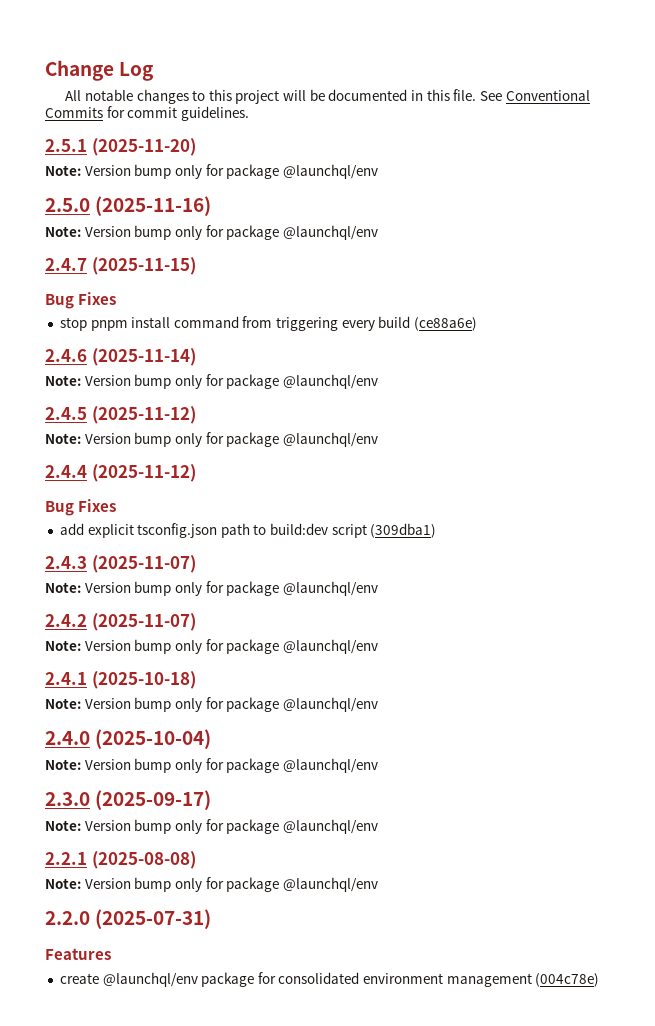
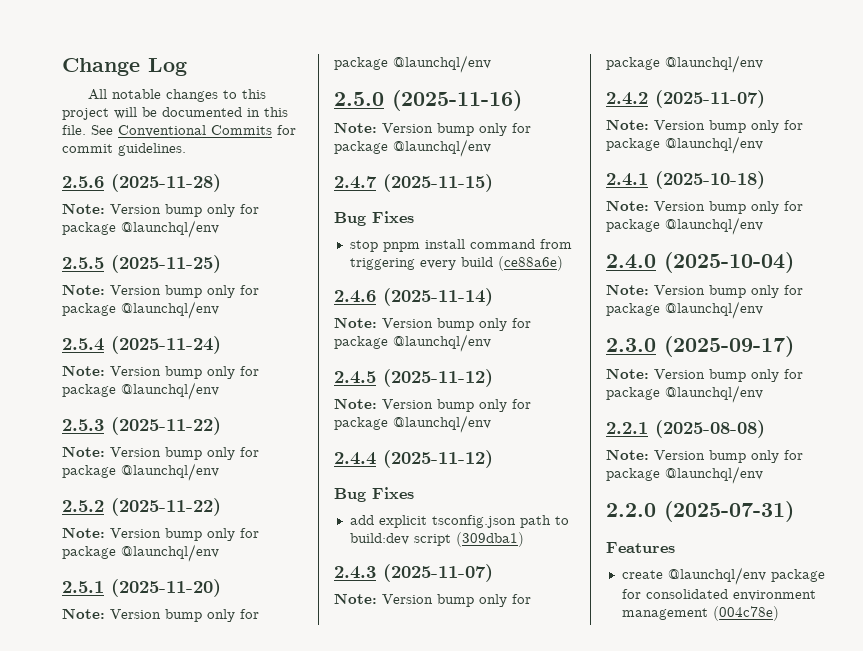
+ 2.5.6 (2025-11-28)
+ Note: Version bump only for package @launchql/env
+ 2.5.5 (2025-11-25)
+ Note: Version bump only for package @launchql/env
+ 2.5.4 (2025-11-24)
+ Note: Version bump only for package @launchql/env
+ 2.5.3 (2025-11-22)
+ Note: Version bump only for package @launchql/env
+ 2.5.2 (2025-11-22)
+ Note: Version bump only for package @launchql/env

